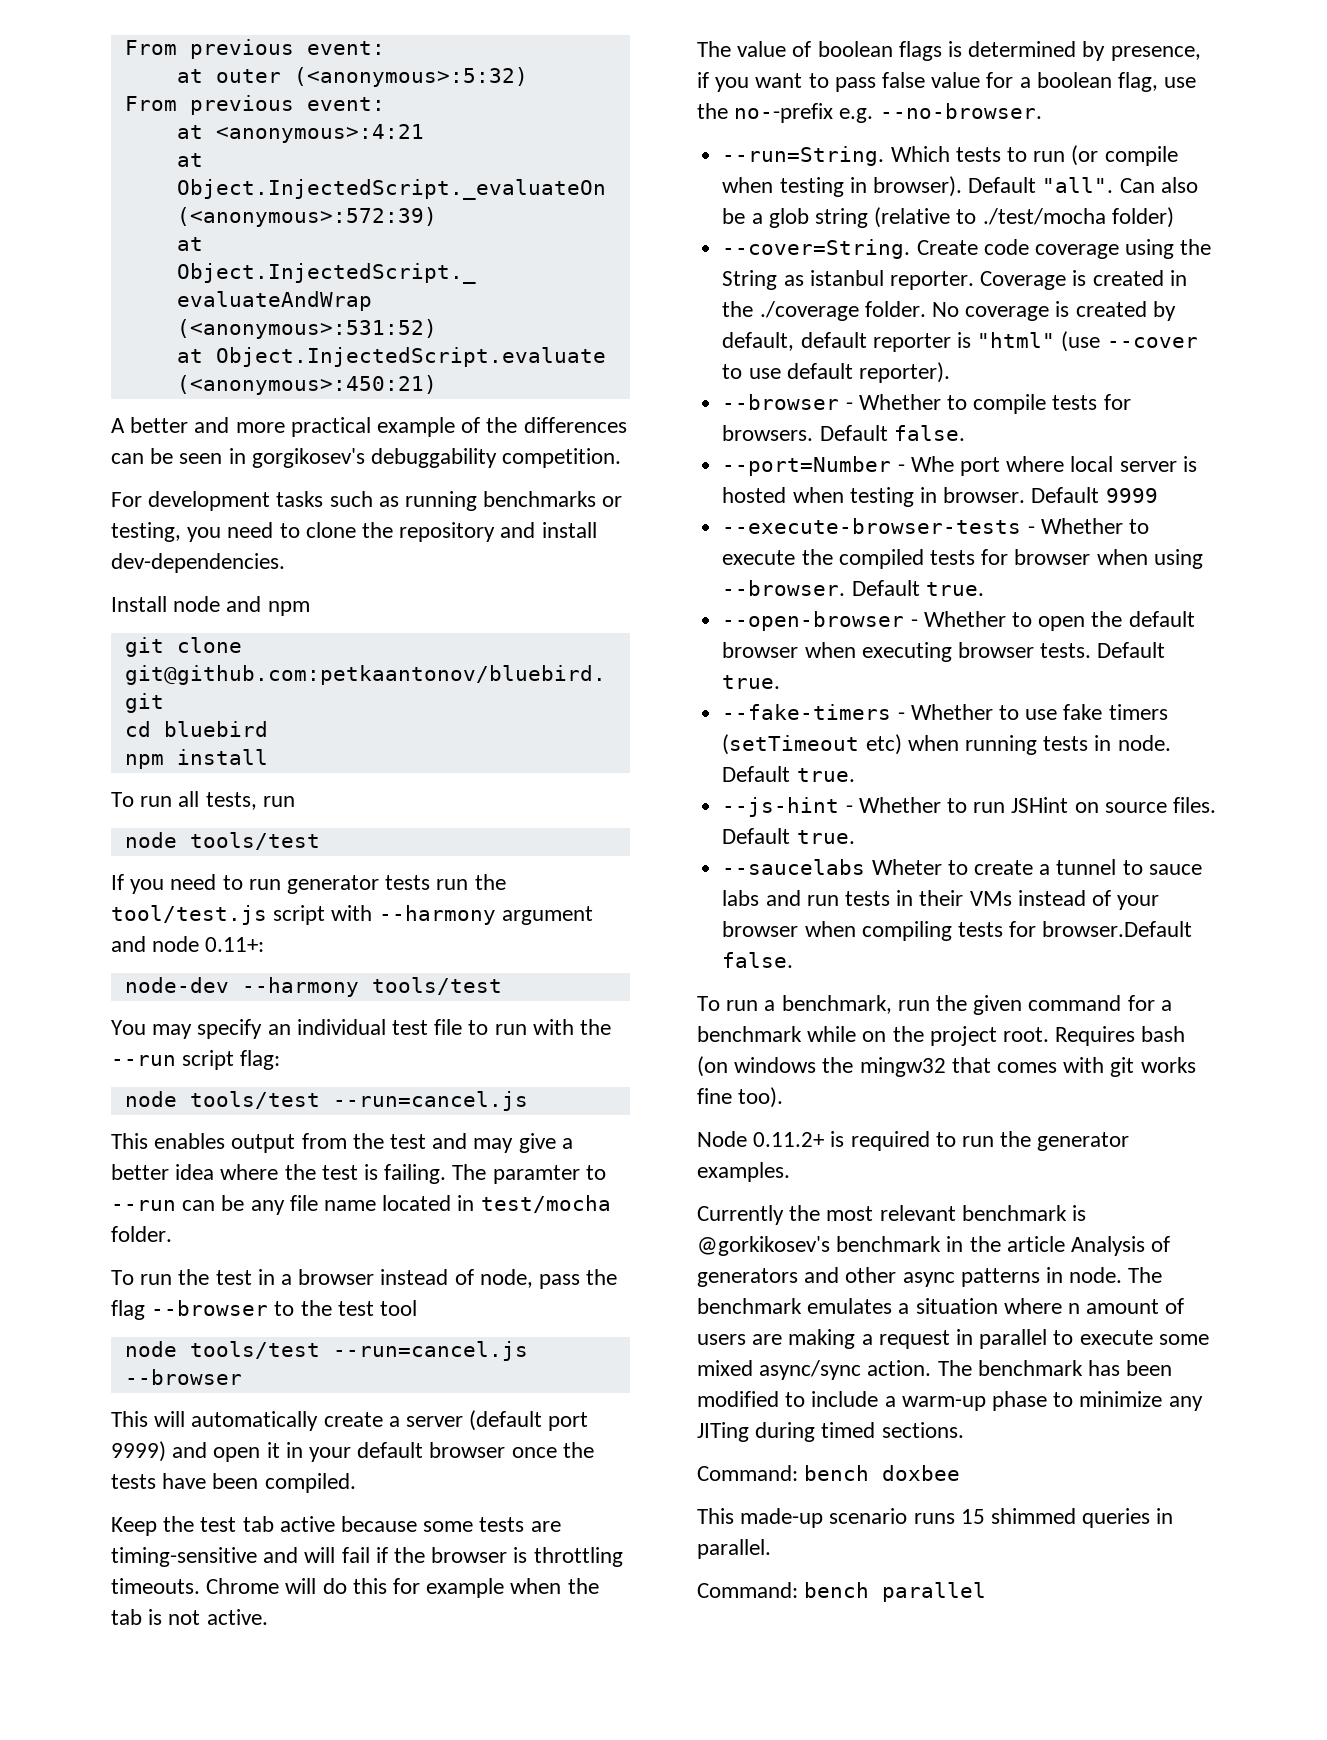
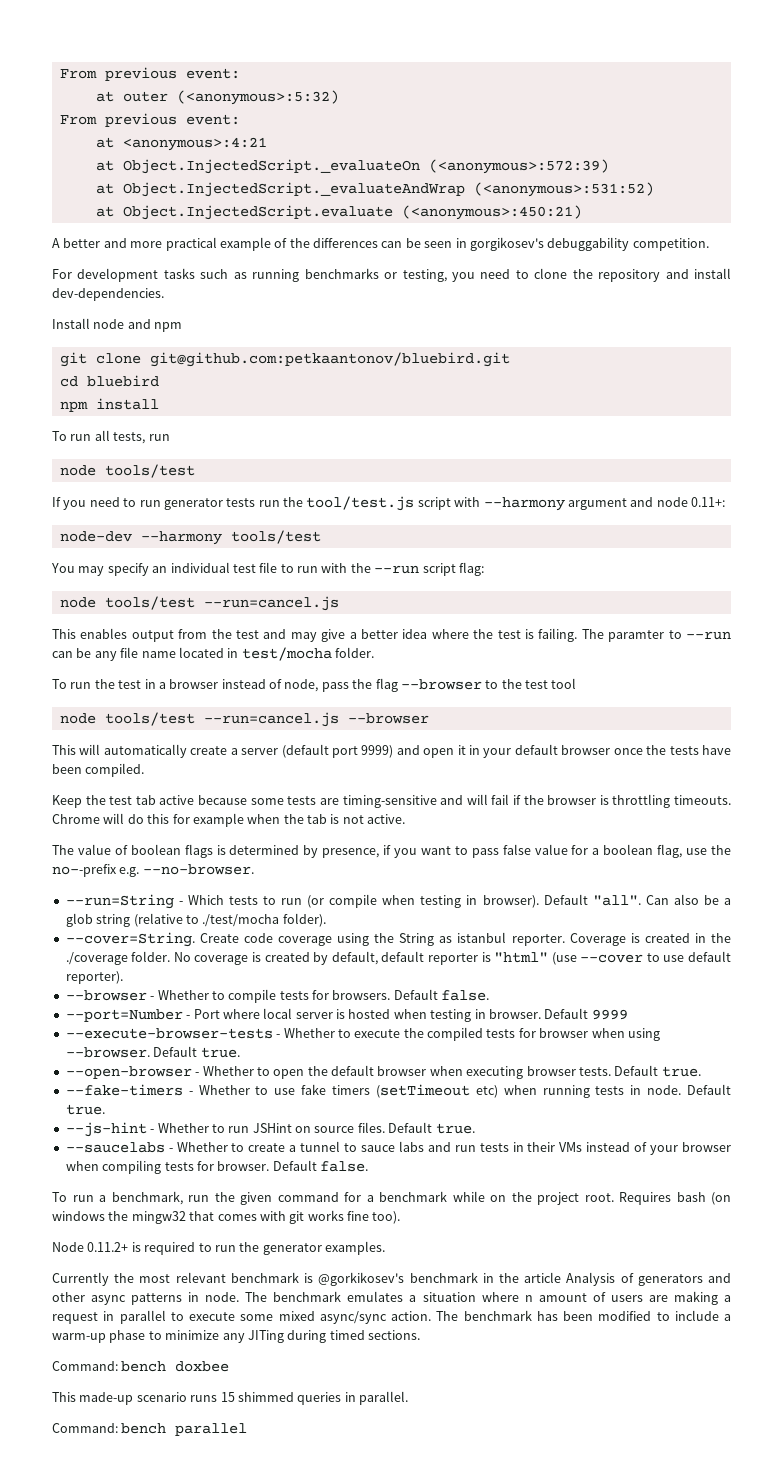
- --run=String. Which tests to run (or compile when testing in browser).
+ --run=String - Which tests to run (or compile when testing in browser).
- Can also be a glob string (relative to ./test/mocha folder)
+ Can also be a glob string (relative to ./test/mocha folder).
- --port=Number - Whe port where local server is hosted when testing in browser.
+ --port=Number - Port where local server is hosted when testing in browser.
- --saucelabs Wheter to create a tunnel to sauce labs and run tests in their VMs instead of your browser when compiling tests for browser.Default false.
+ --saucelabs - Whether to create a tunnel to sauce labs and run tests in their VMs instead of your browser when compiling tests for browser. Default false.

